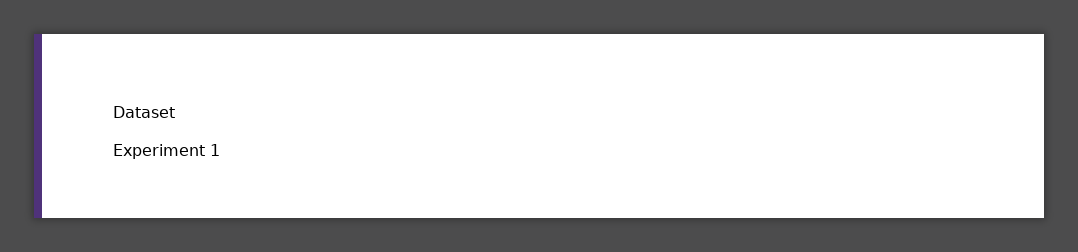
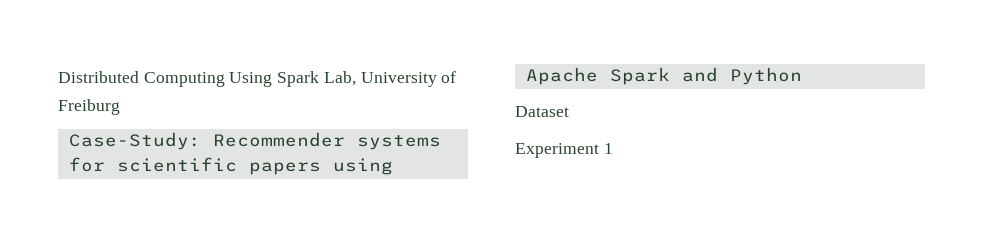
+ Distributed Computing Using Spark Lab, University of Freiburg
+ Case-Study: Recommender systems for scientific papers using Apache Spark and Python

